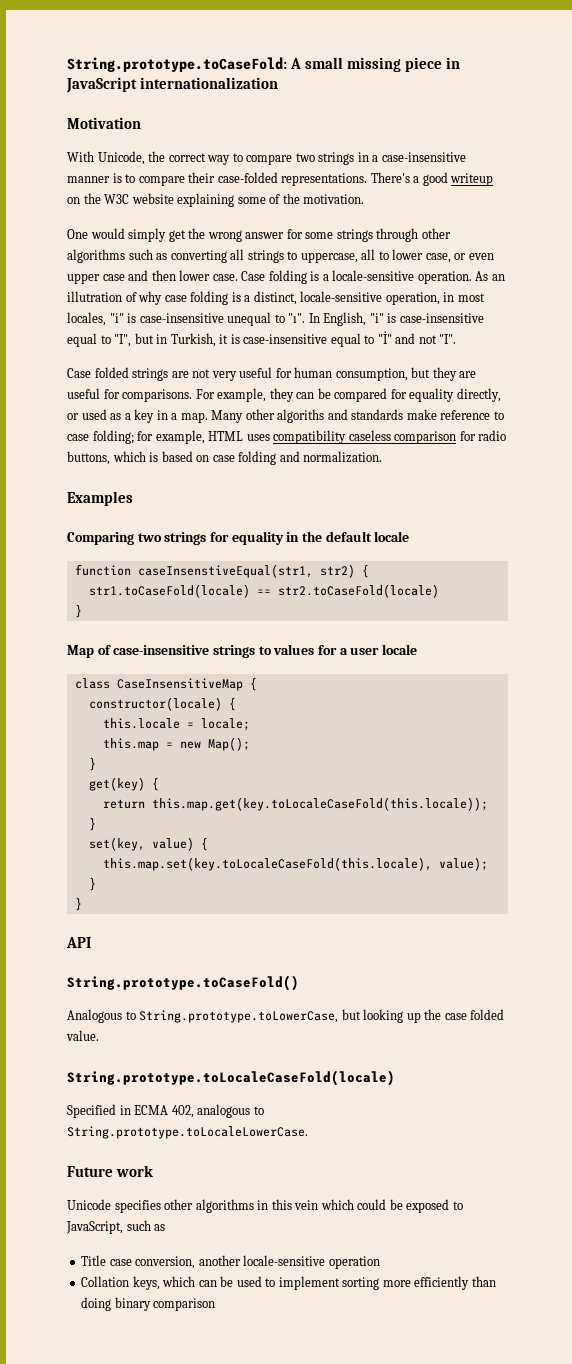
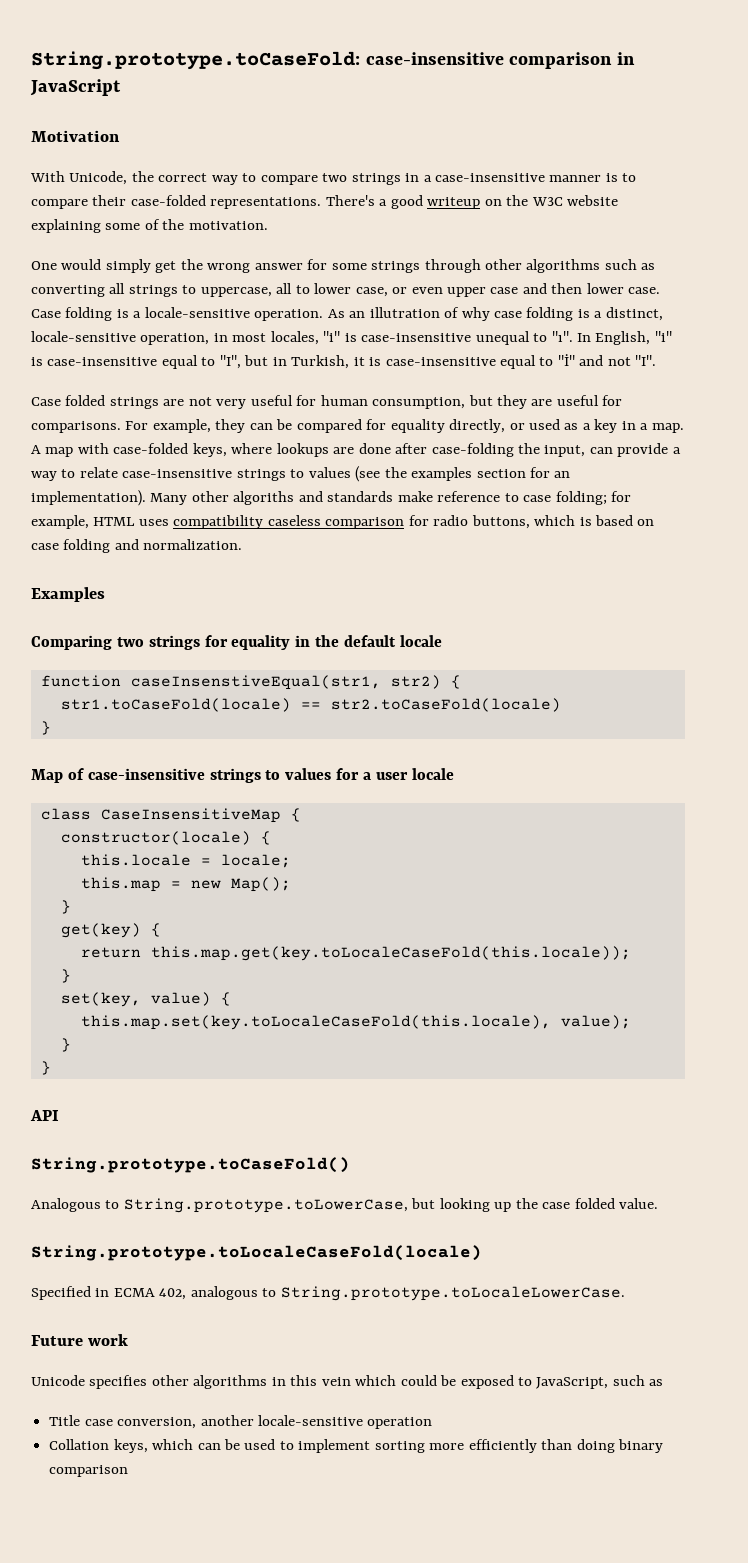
- String.prototype.toCaseFold: A small missing piece in JavaScript internationalization
+ String.prototype.toCaseFold: case-insensitive comparison in JavaScript
+ A map with case-folded keys, where lookups are done after case-folding the input, can provide a way to relate case-insensitive strings to values (see the examples section for an implementation).

